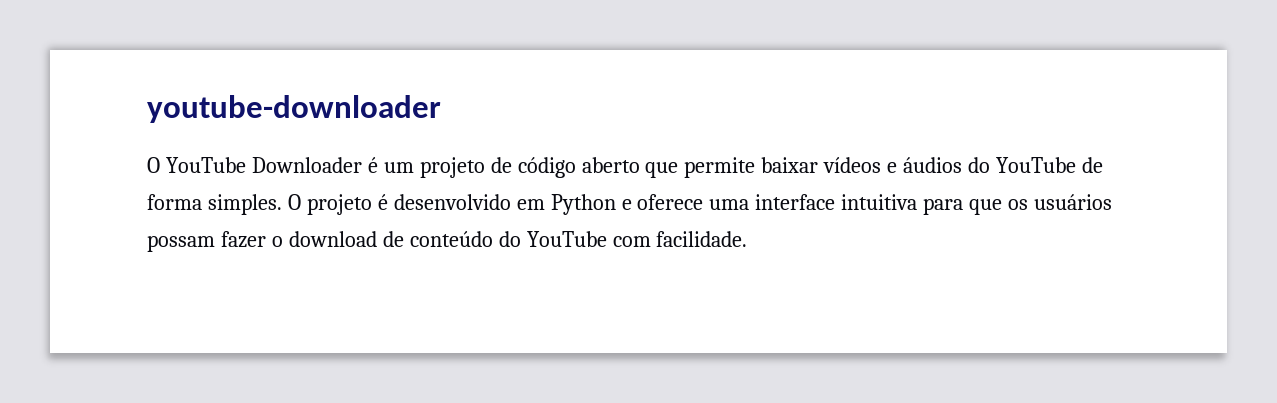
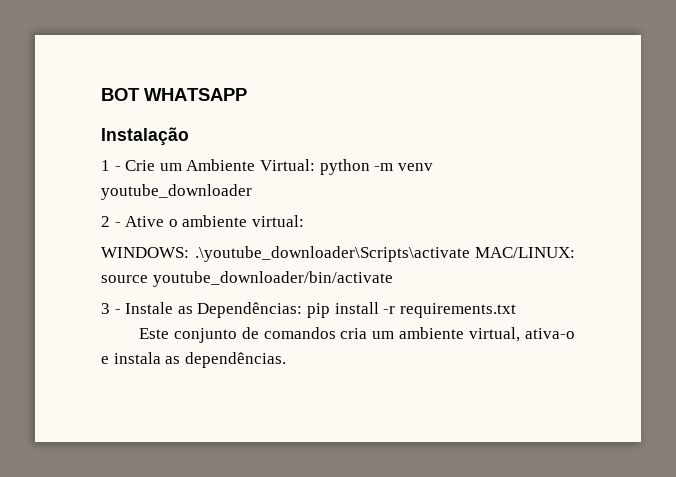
- youtube-downloader
- O YouTube Downloader é um projeto de código aberto que permite baixar vídeos e áudios do YouTube de forma simples. O projeto é desenvolvido em Python e oferece uma interface intuitiva para que os usuários possam fazer o download de conteúdo do YouTube com facilidade.
+ BOT WHATSAPP
+ Instalação
+ 1 - Crie um Ambiente Virtual: python -m venv youtube_downloader
+ 2 - Ative o ambiente virtual:
+ WINDOWS: .\youtube_downloader\Scripts\activate MAC/LINUX: source youtube_downloader/bin/activate
+ 3 - Instale as Dependências: pip install -r requirements.txt
+ Este conjunto de comandos cria um ambiente virtual, ativa-o e instala as dependências.

